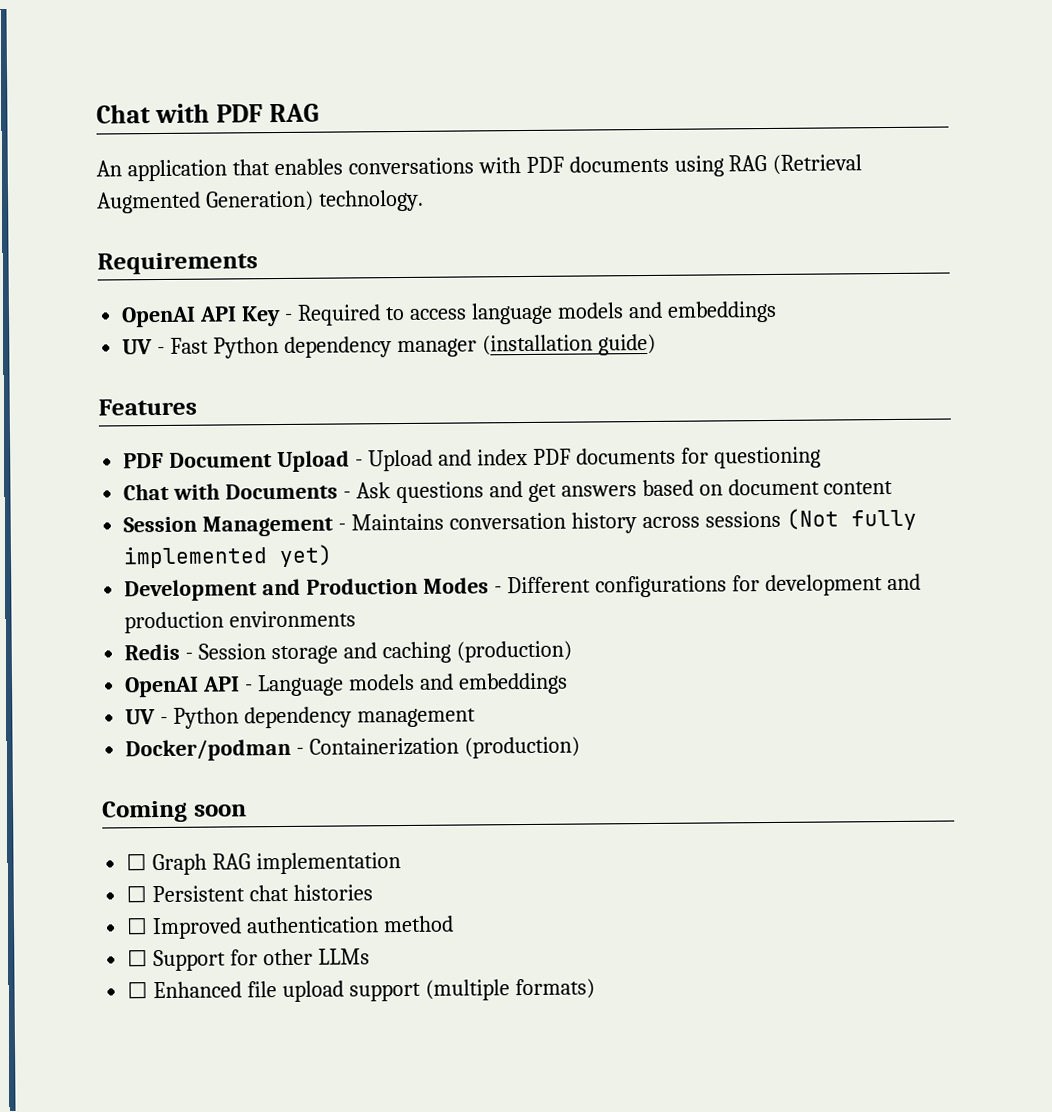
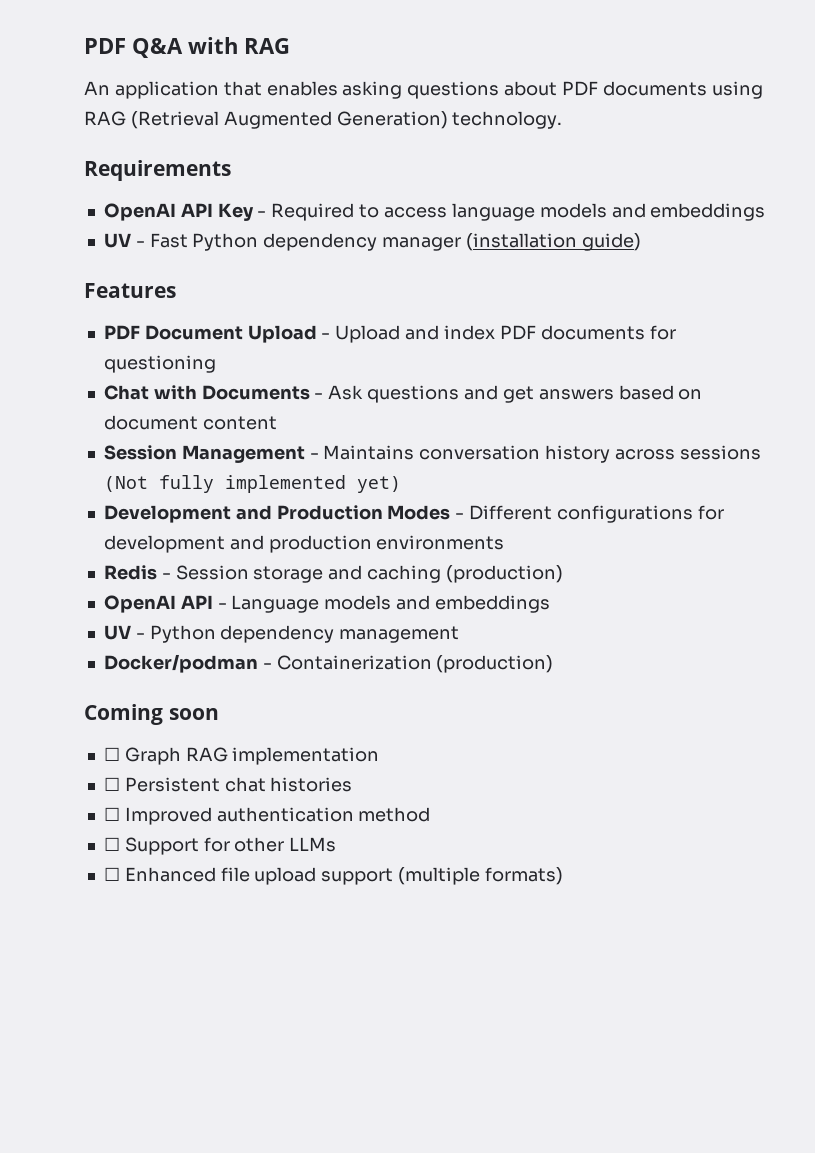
- Chat with PDF RAG
+ PDF Q&A with RAG
- An application that enables conversations with PDF documents using RAG (Retrieval Augmented Generation) technology.
+ An application that enables asking questions about PDF documents using RAG (Retrieval Augmented Generation) technology.

